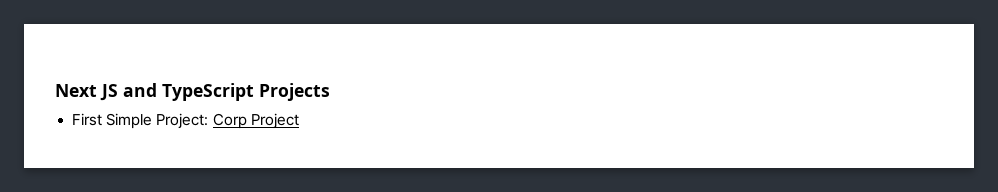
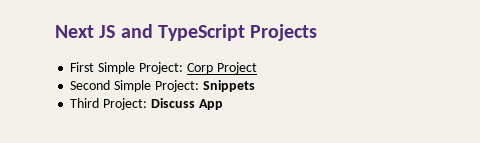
+ Second Simple Project: Snippets
+ Third Project: Discuss App

